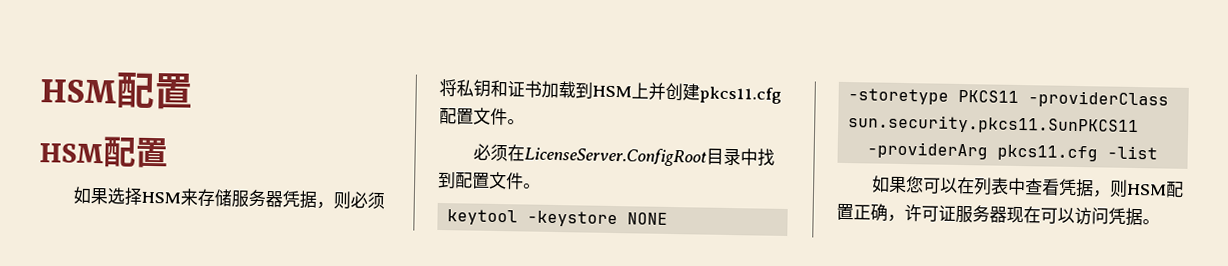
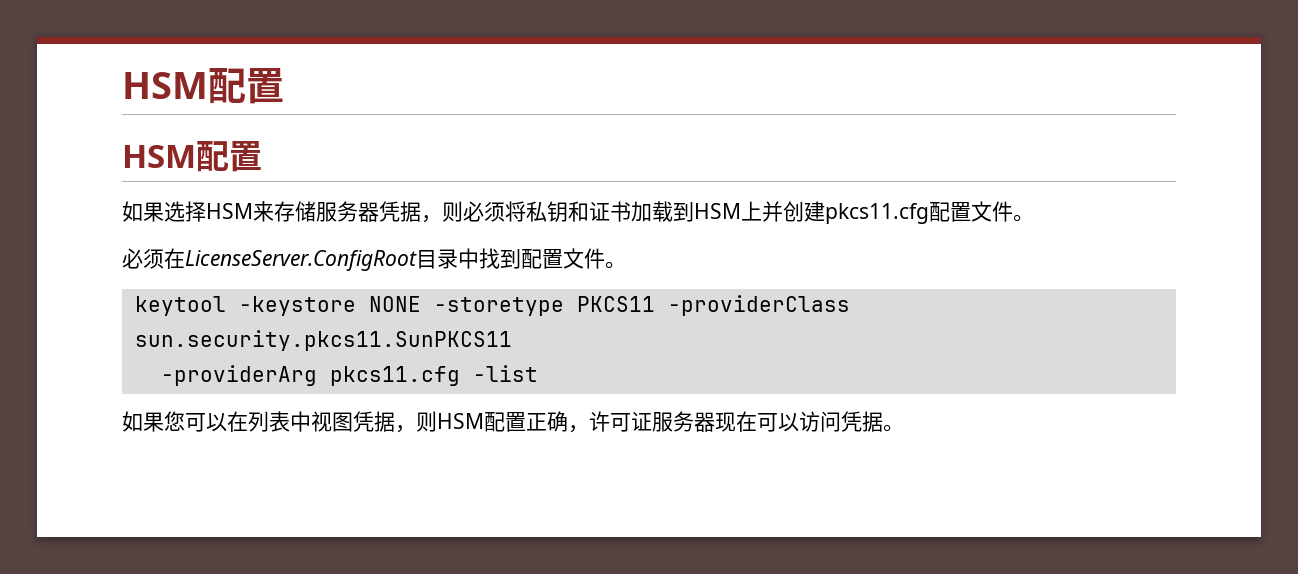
- 如果您可以在列表中查看凭据，则HSM配置正确，许可证服务器现在可以访问凭据。
+ 如果您可以在列表中视图凭据，则HSM配置正确，许可证服务器现在可以访问凭据。

